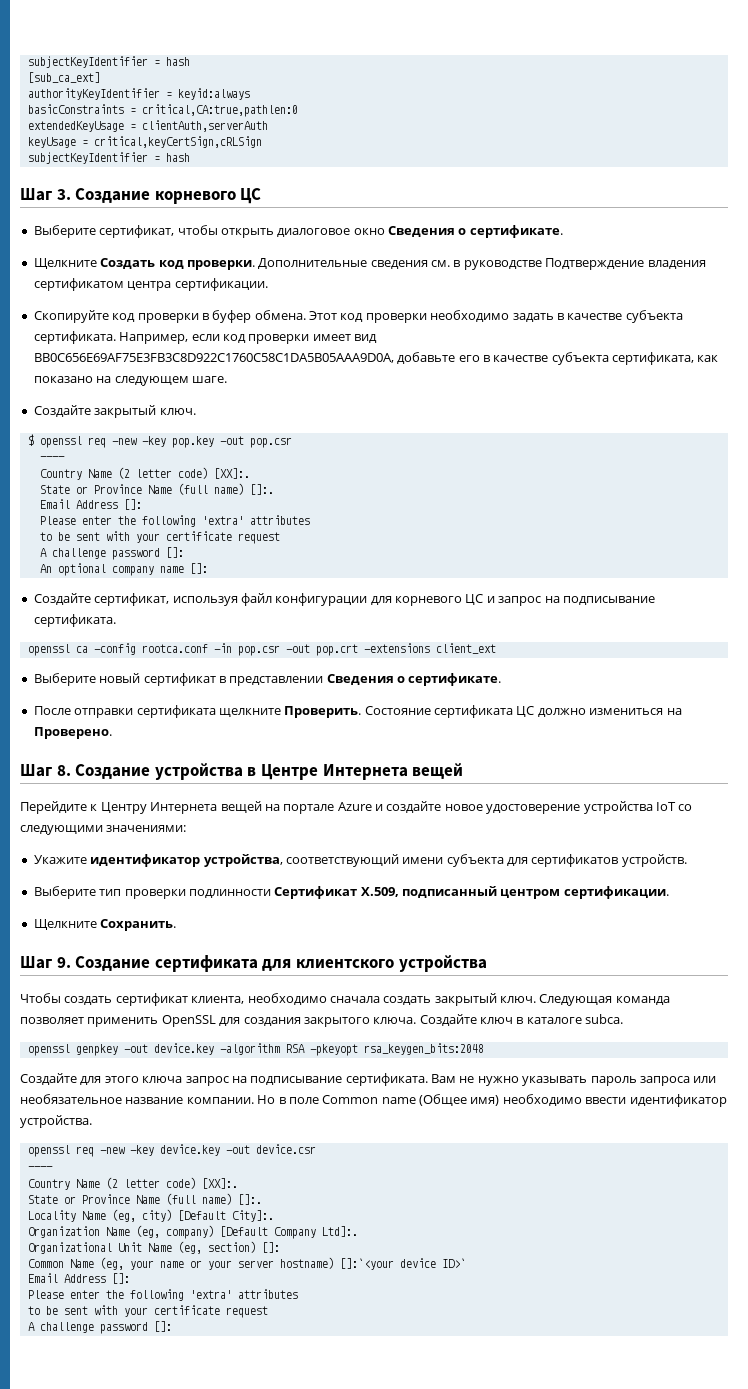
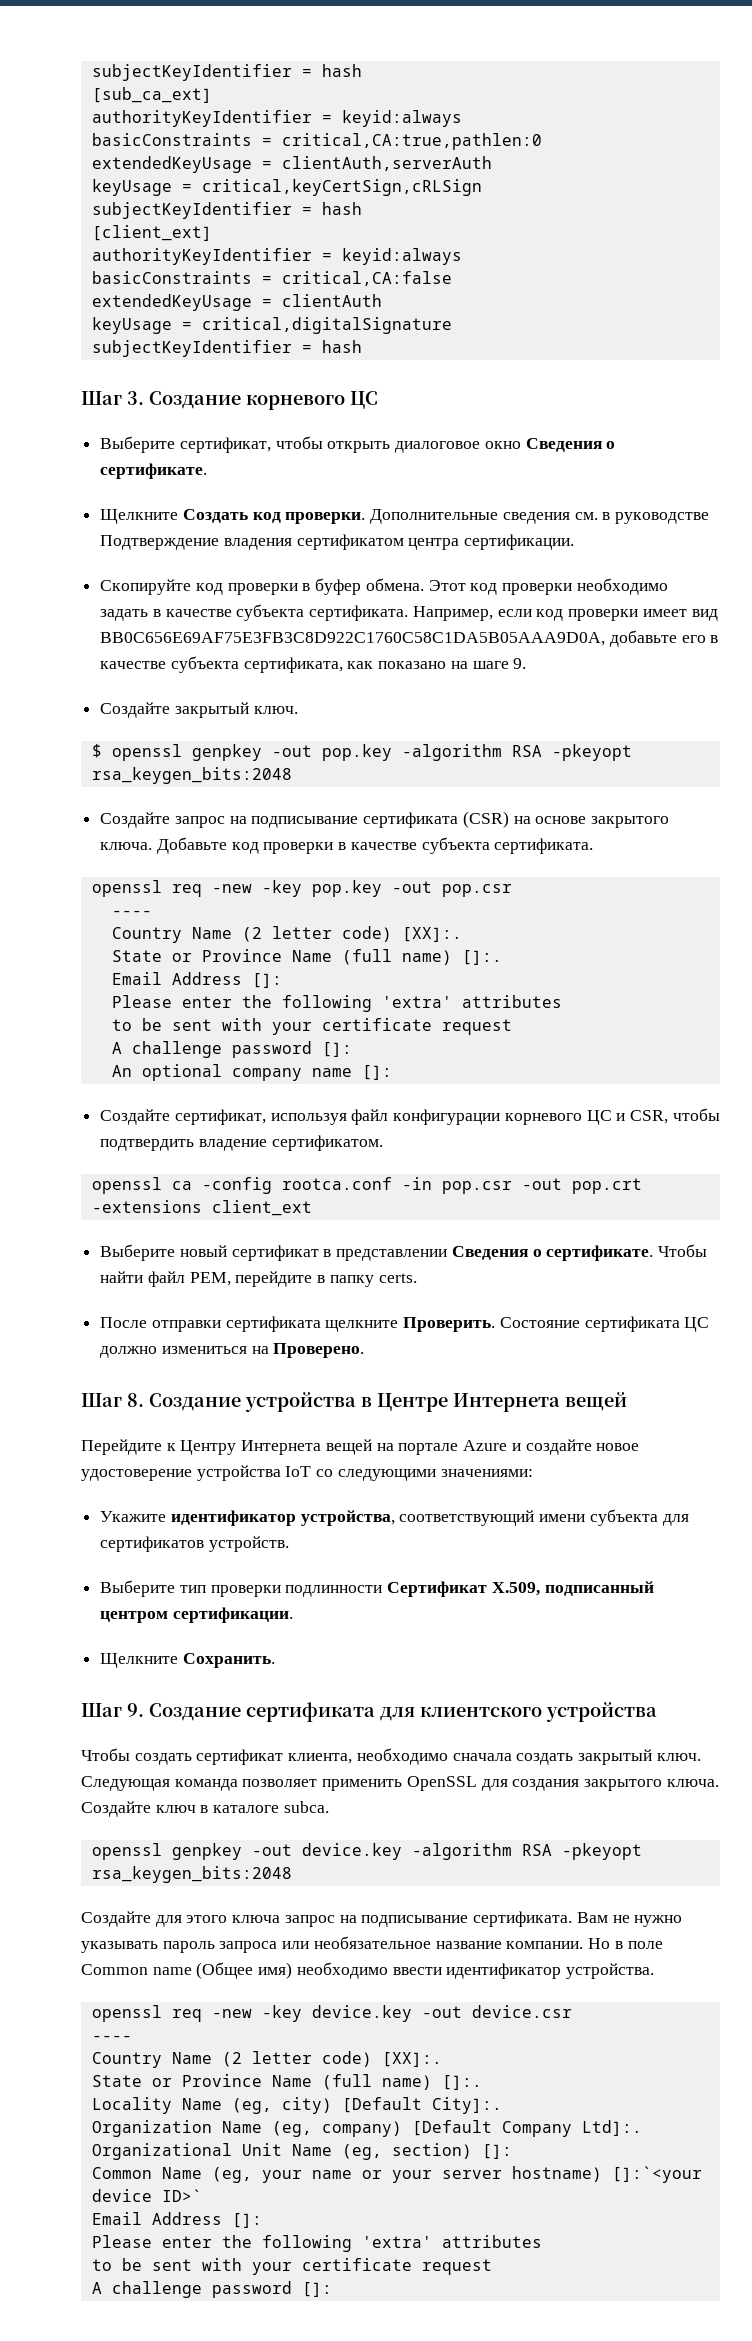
+ [client_ext]
+ authorityKeyIdentifier = keyid:always
+ basicConstraints = critical,CA:false
+ extendedKeyUsage = clientAuth
+ keyUsage = critical,digitalSignature
+ subjectKeyIdentifier = hash
- Например, если код проверки имеет вид BB0C656E69AF75E3FB3C8D922C1760C58C1DA5B05AAA9D0A, добавьте его в качестве субъекта сертификата, как показано на следующем шаге.
+ Например, если код проверки имеет вид BB0C656E69AF75E3FB3C8D922C1760C58C1DA5B05AAA9D0A, добавьте его в качестве субъекта сертификата, как показано на шаге 9.
- $ openssl req -new -key pop.key -out pop.csr
+ $ openssl genpkey -out pop.key -algorithm RSA -pkeyopt rsa_keygen_bits:2048
+ Создайте запрос на подписывание сертификата (CSR) на основе закрытого ключа. Добавьте код проверки в качестве субъекта сертификата.
+ openssl req -new -key pop.key -out pop.csr
- Создайте сертификат, используя файл конфигурации для корневого ЦС и запрос на подписывание сертификата.
+ Создайте сертификат, используя файл конфигурации корневого ЦС и CSR, чтобы подтвердить владение сертификатом.
+ Чтобы найти файл PEM, перейдите в папку certs.

